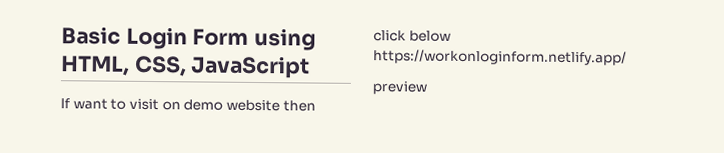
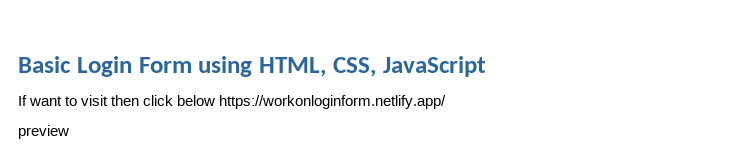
- If want to visit on demo website then click below https://workonloginform.netlify.app/
+ If want to visit then click below https://workonloginform.netlify.app/

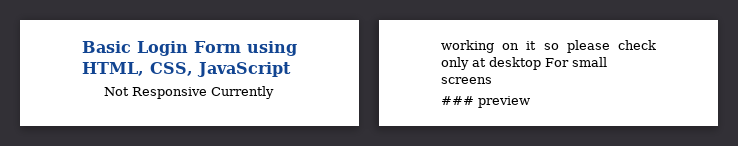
- If want to visit then click below https://workonloginform.netlify.app/
- preview
+ Not Responsive Currently working on it so please check only at desktop For small screens
+ ### preview

